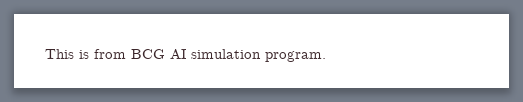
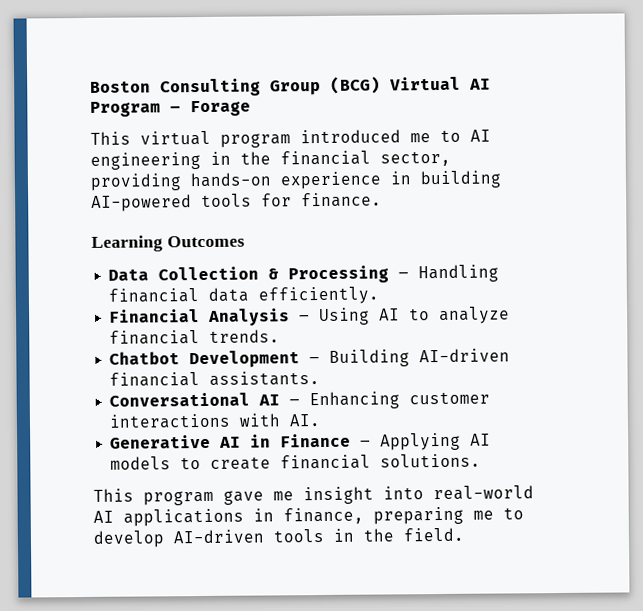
- This is from BCG AI simulation program.
+ Boston Consulting Group (BCG) Virtual AI Program – Forage
+ This virtual program introduced me to AI engineering in the financial sector, providing hands-on experience in building AI-powered tools for finance.
+ Learning Outcomes
+ Data Collection & Processing – Handling financial data efficiently.
+ Financial Analysis – Using AI to analyze financial trends.
+ Chatbot Development – Building AI-driven financial assistants.
+ Conversational AI – Enhancing customer interactions with AI.
+ Generative AI in Finance – Applying AI models to create financial solutions.
+ This program gave me insight into real-world AI applications in finance, preparing me to develop AI-driven tools in the field.

